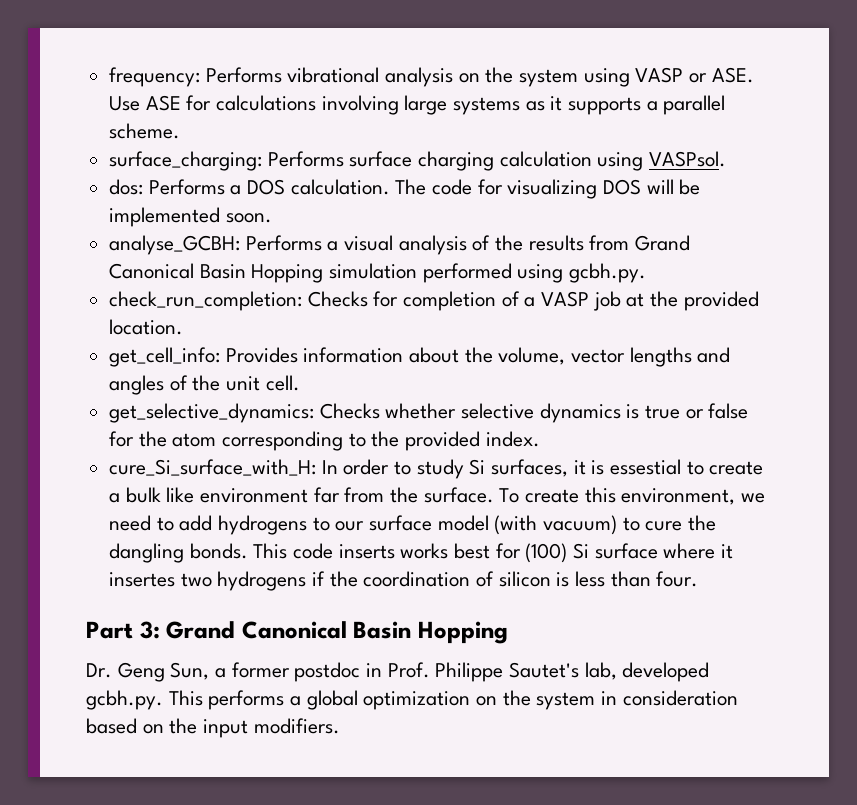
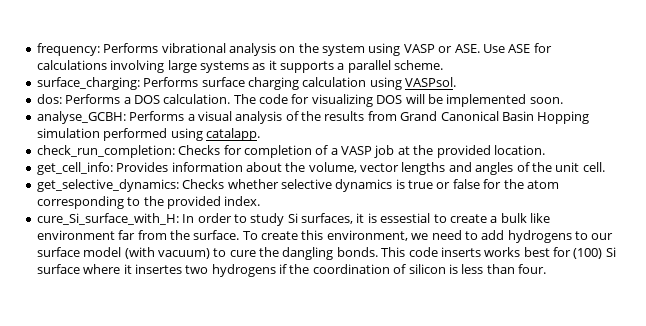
- analyse_GCBH: Performs a visual analysis of the results from Grand Canonical Basin Hopping simulation performed using gcbh.py.
+ analyse_GCBH: Performs a visual analysis of the results from Grand Canonical Basin Hopping simulation performed using catalapp.
- Part 3: Grand Canonical Basin Hopping
- Dr. Geng Sun, a former postdoc in Prof. Philippe Sautet's lab, developed gcbh.py. This performs a global optimization on the system in consideration based on the input modifiers.

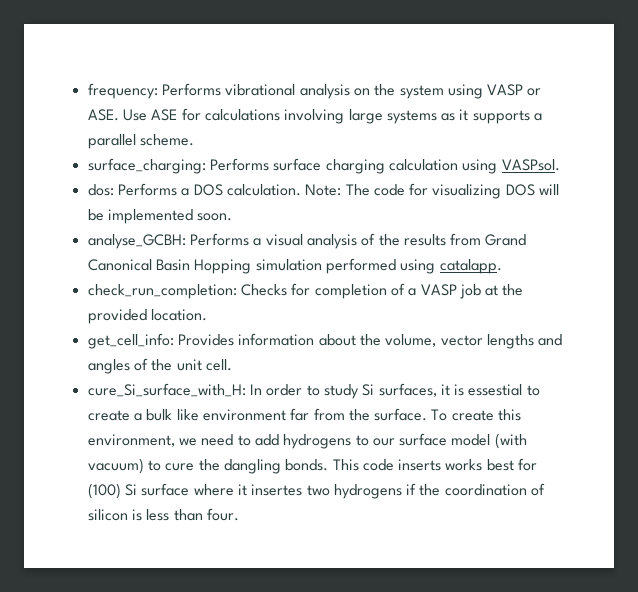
- The code for visualizing DOS will be implemented soon.
+ Note: The code for visualizing DOS will be implemented soon.
- get_selective_dynamics: Checks whether selective dynamics is true or false for the atom corresponding to the provided index.

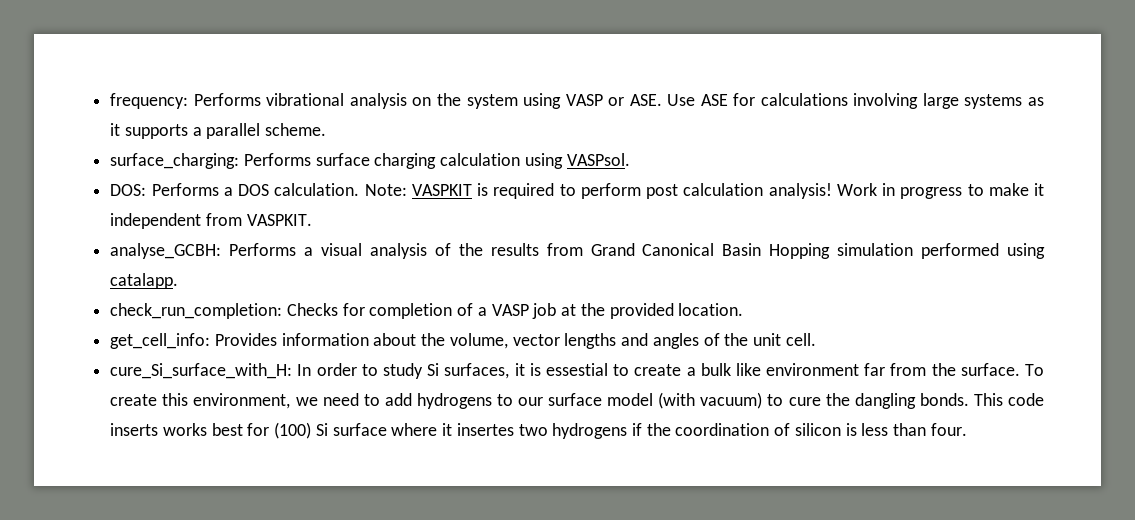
- dos: Performs a DOS calculation.
+ DOS: Performs a DOS calculation.
- Note: The code for visualizing DOS will be implemented soon.
+ Note: VASPKIT is required to perform post calculation analysis! Work in progress to make it independent from VASPKIT.

